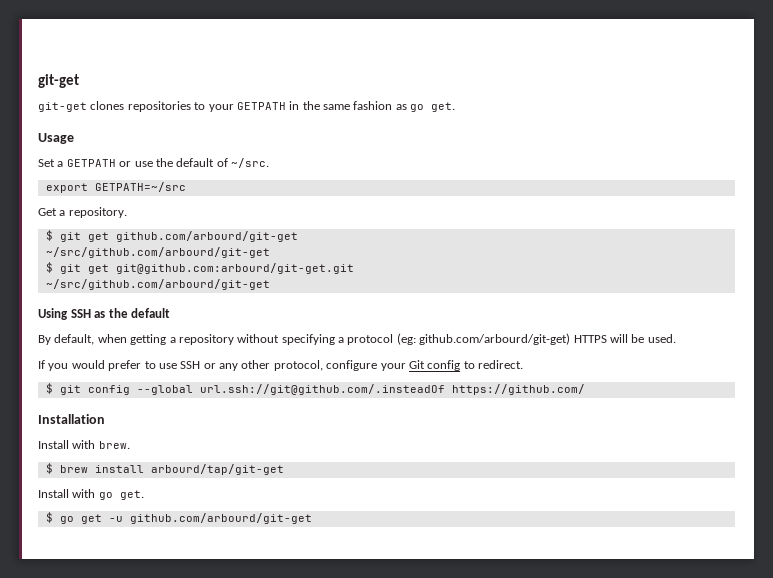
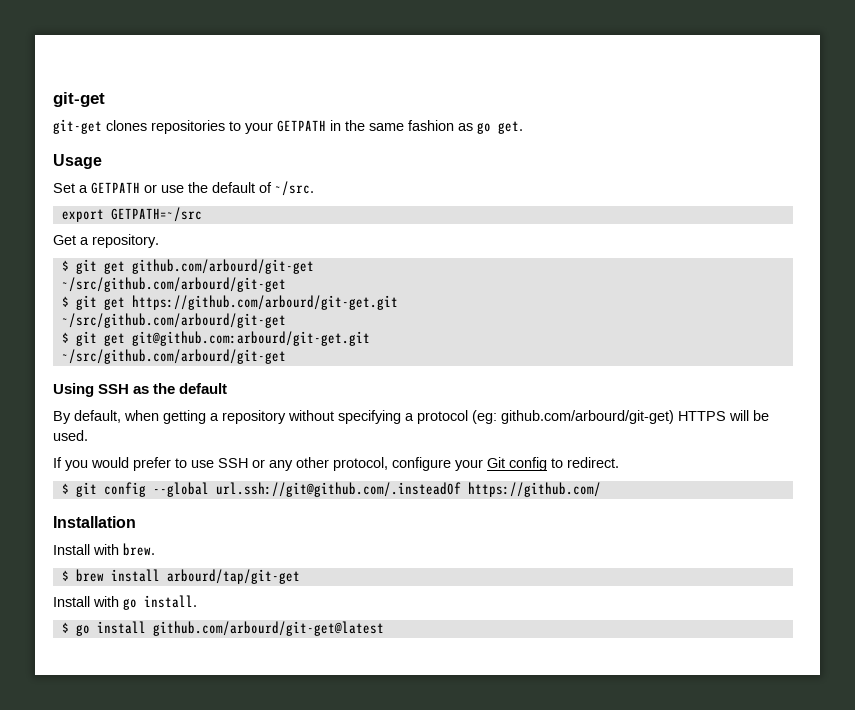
+ $ git get https://github.com/arbourd/git-get.git
+ ~/src/github.com/arbourd/git-get
- Install with go get.
+ Install with go install.
- $ go get -u github.com/arbourd/git-get
+ $ go install github.com/arbourd/git-get@latest

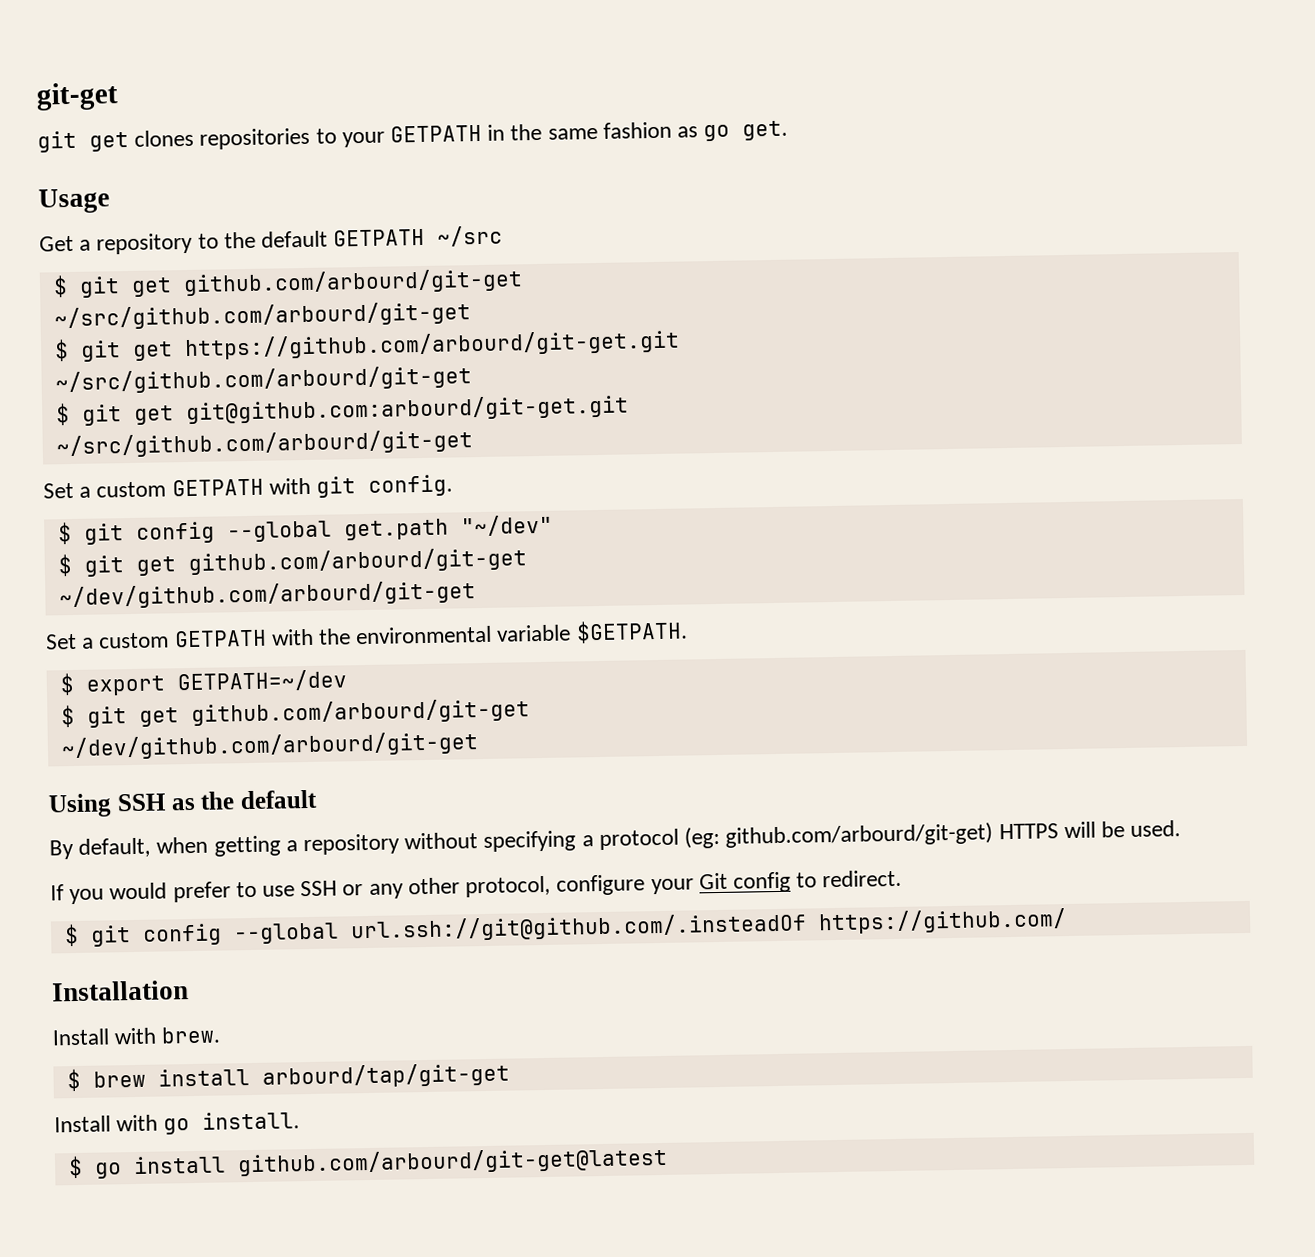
- git-get clones repositories to your GETPATH in the same fashion as go get.
+ git get clones repositories to your GETPATH in the same fashion as go get.
- Set a GETPATH or use the default of ~/src.
- export GETPATH=~/src
- Get a repository.
+ Get a repository to the default GETPATH ~/src
+ Set a custom GETPATH with git config.
+ $ git config --global get.path "~/dev"
+ $ git get github.com/arbourd/git-get
+ ~/dev/github.com/arbourd/git-get
+ Set a custom GETPATH with the environmental variable $GETPATH.
+ $ export GETPATH=~/dev
+ $ git get github.com/arbourd/git-get
+ ~/dev/github.com/arbourd/git-get

